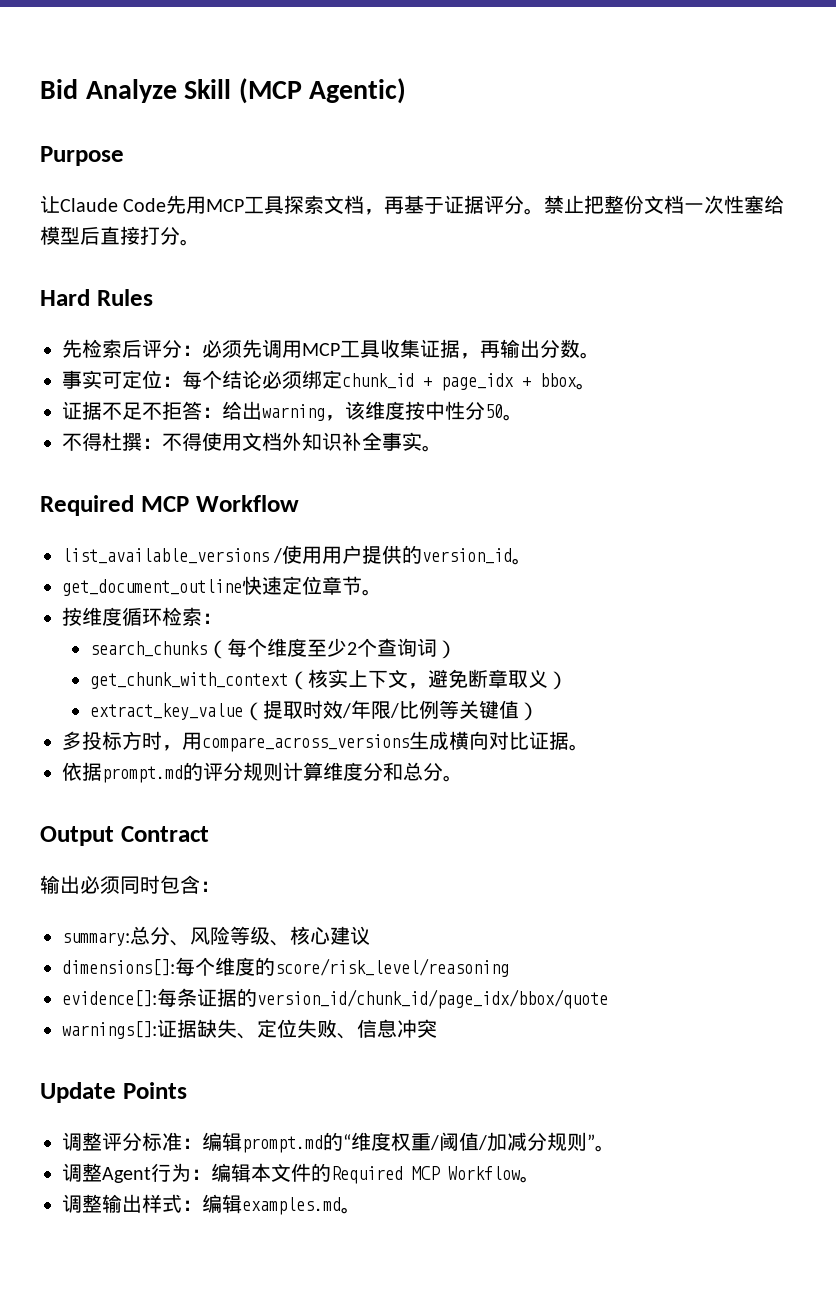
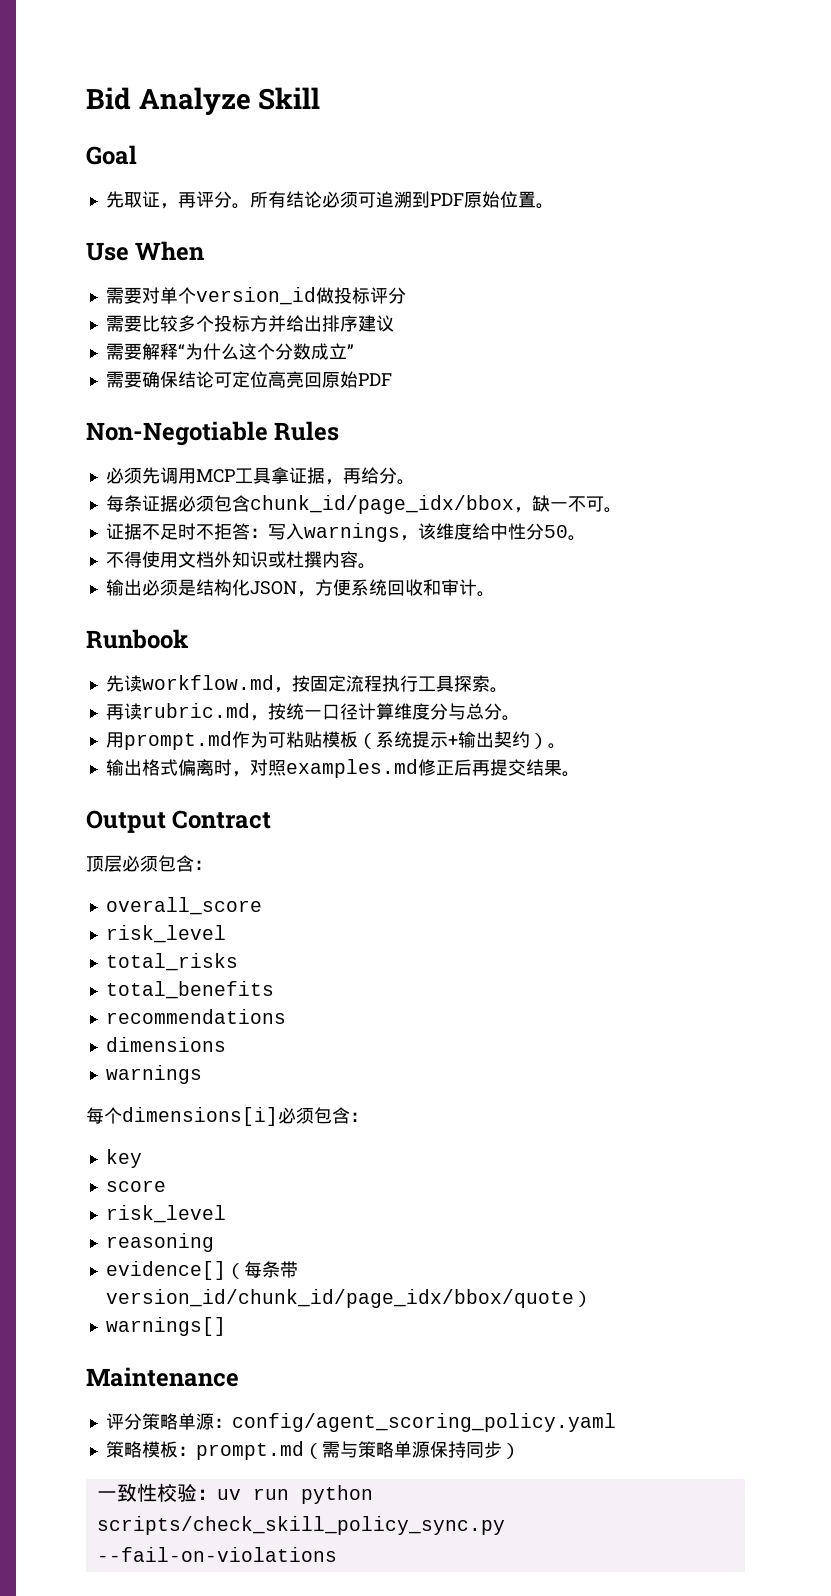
- Bid Analyze Skill (MCP Agentic)
- Purpose
- 让Claude Code先用MCP工具探索文档，再基于证据评分。禁止把整份文档一次性塞给模型后直接打分。
- Hard Rules
- 先检索后评分：必须先调用MCP工具收集证据，再输出分数。
- 事实可定位：每个结论必须绑定chunk_id + page_idx + bbox。
+ Bid Analyze Skill
+ Goal
+ 先取证，再评分。所有结论必须可追溯到PDF原始位置。
+ Use When
+ 需要对单个version_id做投标评分
+ 需要比较多个投标方并给出排序建议
+ 需要解释“为什么这个分数成立”
+ 需要确保结论可定位高亮回原始PDF
+ Non-Negotiable Rules
+ 必须先调用MCP工具拿证据，再给分。
+ 每条证据必须包含chunk_id/page_idx/bbox，缺一不可。
- 证据不足不拒答：给出warning，该维度按中性分50。
+ 证据不足时不拒答：写入warnings，该维度给中性分50。
- 不得杜撰：不得使用文档外知识补全事实。
- Required MCP Workflow
- list_available_versions /使用用户提供的version_id。
- get_document_outline快速定位章节。
- 按维度循环检索：
- search_chunks（每个维度至少2个查询词）
- get_chunk_with_context（核实上下文，避免断章取义）
- extract_key_value（提取时效/年限/比例等关键值）
- 多投标方时，用compare_across_versions生成横向对比证据。
- 依据prompt.md的评分规则计算维度分和总分。
+ 不得使用文档外知识或杜撰内容。
+ 输出必须是结构化JSON，方便系统回收和审计。
+ Runbook
+ 先读workflow.md，按固定流程执行工具探索。
+ 再读rubric.md，按统一口径计算维度分与总分。
+ 用prompt.md作为可粘贴模板（系统提示+输出契约）。
+ 输出格式偏离时，对照examples.md修正后再提交结果。
- 输出必须同时包含：
- summary:总分、风险等级、核心建议
- dimensions[]:每个维度的score/risk_level/reasoning
- evidence[]:每条证据的version_id/chunk_id/page_idx/bbox/quote
- warnings[]:证据缺失、定位失败、信息冲突
- Update Points
- 调整评分标准：编辑prompt.md的“维度权重/阈值/加减分规则”。
- 调整Agent行为：编辑本文件的Required MCP Workflow。
- 调整输出样式：编辑examples.md。
+ 顶层必须包含：
+ overall_score
+ risk_level
+ total_risks
+ total_benefits
+ recommendations
+ dimensions
+ warnings
+ 每个dimensions[i]必须包含：
+ key
+ score
+ risk_level
+ reasoning
+ evidence[]（每条带version_id/chunk_id/page_idx/bbox/quote）
+ warnings[]
+ Maintenance
+ 评分策略单源：config/agent_scoring_policy.yaml
+ 策略模板：prompt.md（需与策略单源保持同步）
+ 一致性校验：uv run python scripts/check_skill_policy_sync.py --fail-on-violations

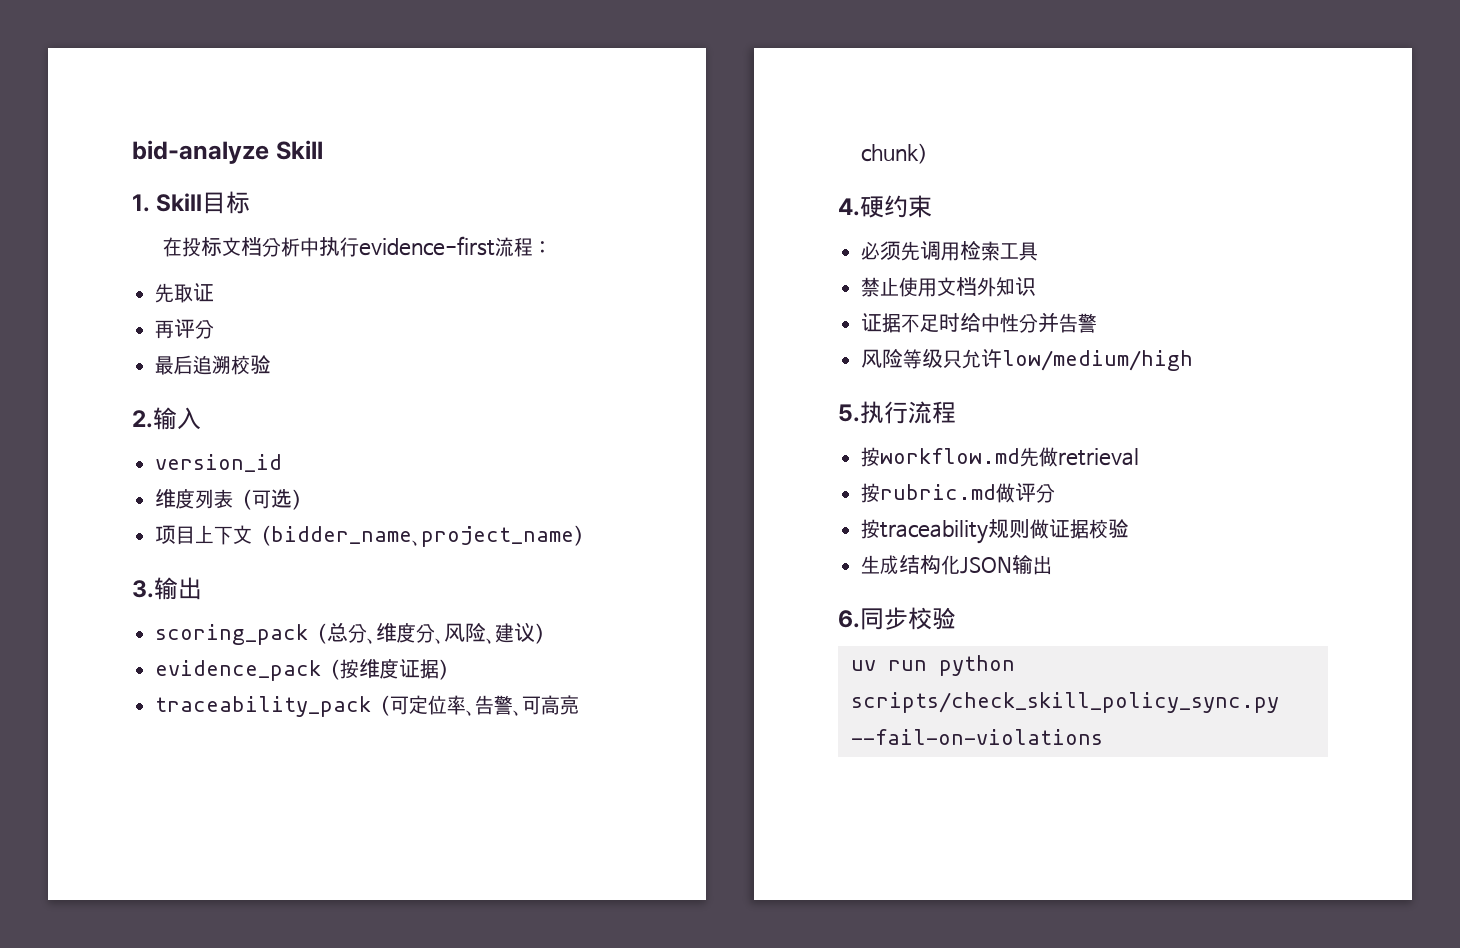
- Bid Analyze Skill
+ bid-analyze Skill
- Goal
+ 1. Skill目标
+ 在投标文档分析中执行evidence-first流程：
- 先取证，再评分。所有结论必须可追溯到PDF原始位置。
- Use When
- 需要对单个version_id做投标评分
- 需要比较多个投标方并给出排序建议
- 需要解释“为什么这个分数成立”
- 需要确保结论可定位高亮回原始PDF
- Non-Negotiable Rules
+ 先取证
+ 再评分
+ 最后追溯校验
+ 2.输入
+ version_id
+ 维度列表（可选）
+ 项目上下文（bidder_name、project_name）
+ 3.输出
+ scoring_pack（总分、维度分、风险、建议）
+ evidence_pack（按维度证据）
+ traceability_pack（可定位率、告警、可高亮chunk）
+ 4.硬约束
- 必须先调用MCP工具拿证据，再给分。
- 每条证据必须包含chunk_id/page_idx/bbox，缺一不可。
- 证据不足时不拒答：写入warnings，该维度给中性分50。
- 不得使用文档外知识或杜撰内容。
- 输出必须是结构化JSON，方便系统回收和审计。
- Runbook
- 先读workflow.md，按固定流程执行工具探索。
- 再读rubric.md，按统一口径计算维度分与总分。
- 用prompt.md作为可粘贴模板（系统提示+输出契约）。
- 输出格式偏离时，对照examples.md修正后再提交结果。
- Output Contract
- 顶层必须包含：
- overall_score
- risk_level
- total_risks
- total_benefits
- recommendations
- dimensions
- warnings
- 每个dimensions[i]必须包含：
- key
- score
- risk_level
- reasoning
- evidence[]（每条带version_id/chunk_id/page_idx/bbox/quote）
- warnings[]
- Maintenance
- 评分策略单源：config/agent_scoring_policy.yaml
- 策略模板：prompt.md（需与策略单源保持同步）
- 一致性校验：uv run python scripts/check_skill_policy_sync.py --fail-on-violations
+ 必须先调用检索工具
+ 禁止使用文档外知识
+ 证据不足时给中性分并告警
+ 风险等级只允许low/medium/high
+ 5.执行流程
+ 按workflow.md先做retrieval
+ 按rubric.md做评分
+ 按traceability规则做证据校验
+ 生成结构化JSON输出
+ 6.同步校验
+ uv run python scripts/check_skill_policy_sync.py --fail-on-violations

